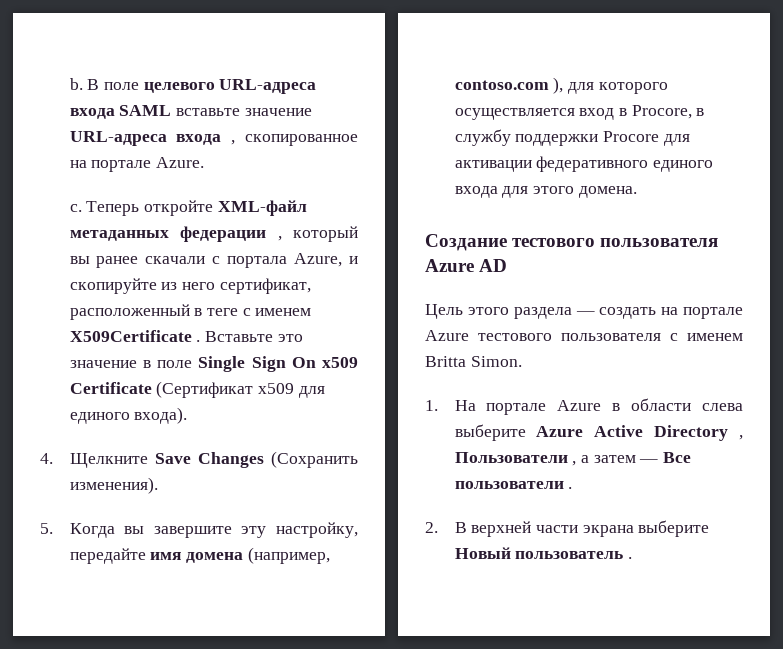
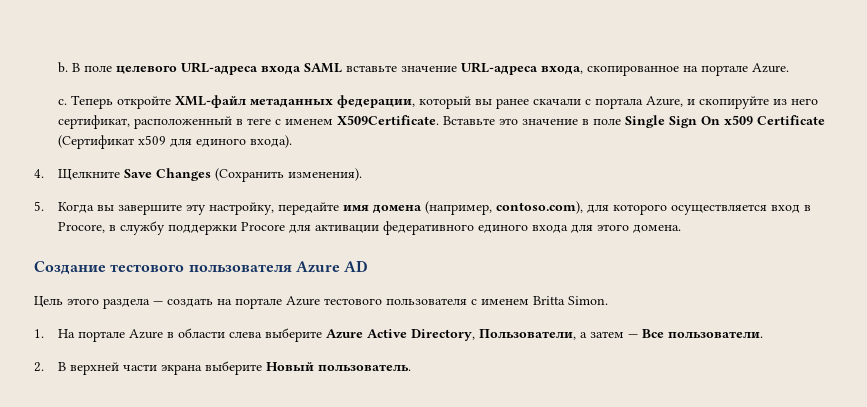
- В поле целевого URL-адреса входа SAML вставьте значение URL-адреса входа , скопированное на портале Azure.
+ В поле целевого URL-адреса входа SAML вставьте значение URL-адреса входа, скопированное на портале Azure.
- Теперь откройте XML-файл метаданных федерации , который вы ранее скачали с портала Azure, и скопируйте из него сертификат, расположенный в теге с именем X509Certificate .
+ Теперь откройте XML-файл метаданных федерации, который вы ранее скачали с портала Azure, и скопируйте из него сертификат, расположенный в теге с именем X509Certificate.
- 5. Когда вы завершите эту настройку, передайте имя домена (например, contoso.com ), для которого осуществляется вход в Procore, в службу поддержки Procore для активации федеративного единого входа для этого домена.
+ 5. Когда вы завершите эту настройку, передайте имя домена (например, contoso.com), для которого осуществляется вход в Procore, в службу поддержки Procore для активации федеративного единого входа для этого домена.
- 1. На портале Azure в области слева выберите Azure Active Directory , Пользователи , а затем — Все пользователи .
+ 1. На портале Azure в области слева выберите Azure Active Directory, Пользователи, а затем — Все пользователи.
- 2. В верхней части экрана выберите Новый пользователь .
+ 2. В верхней части экрана выберите Новый пользователь.

